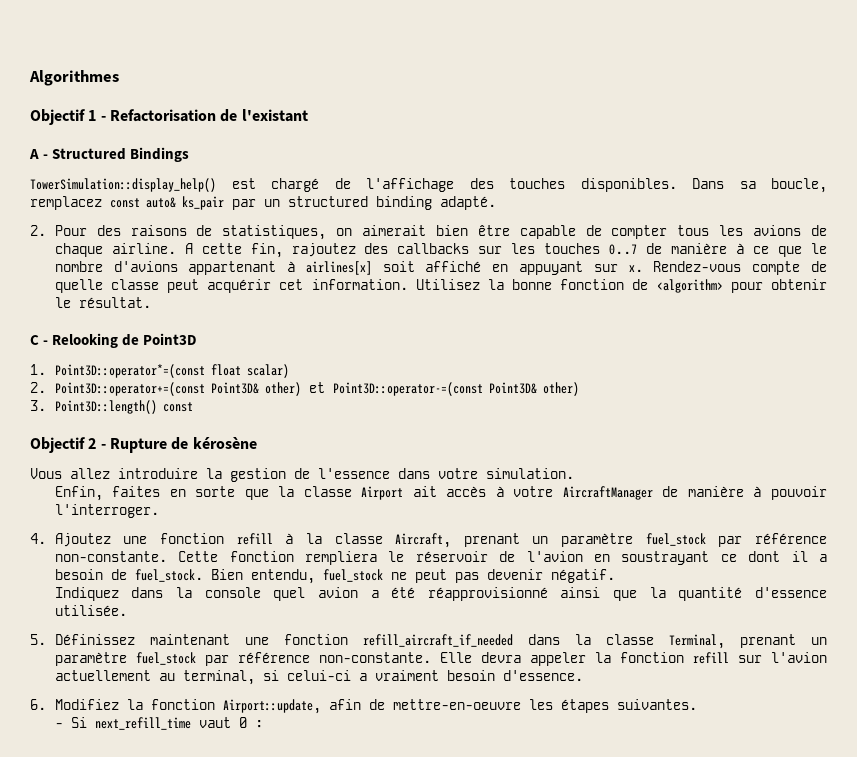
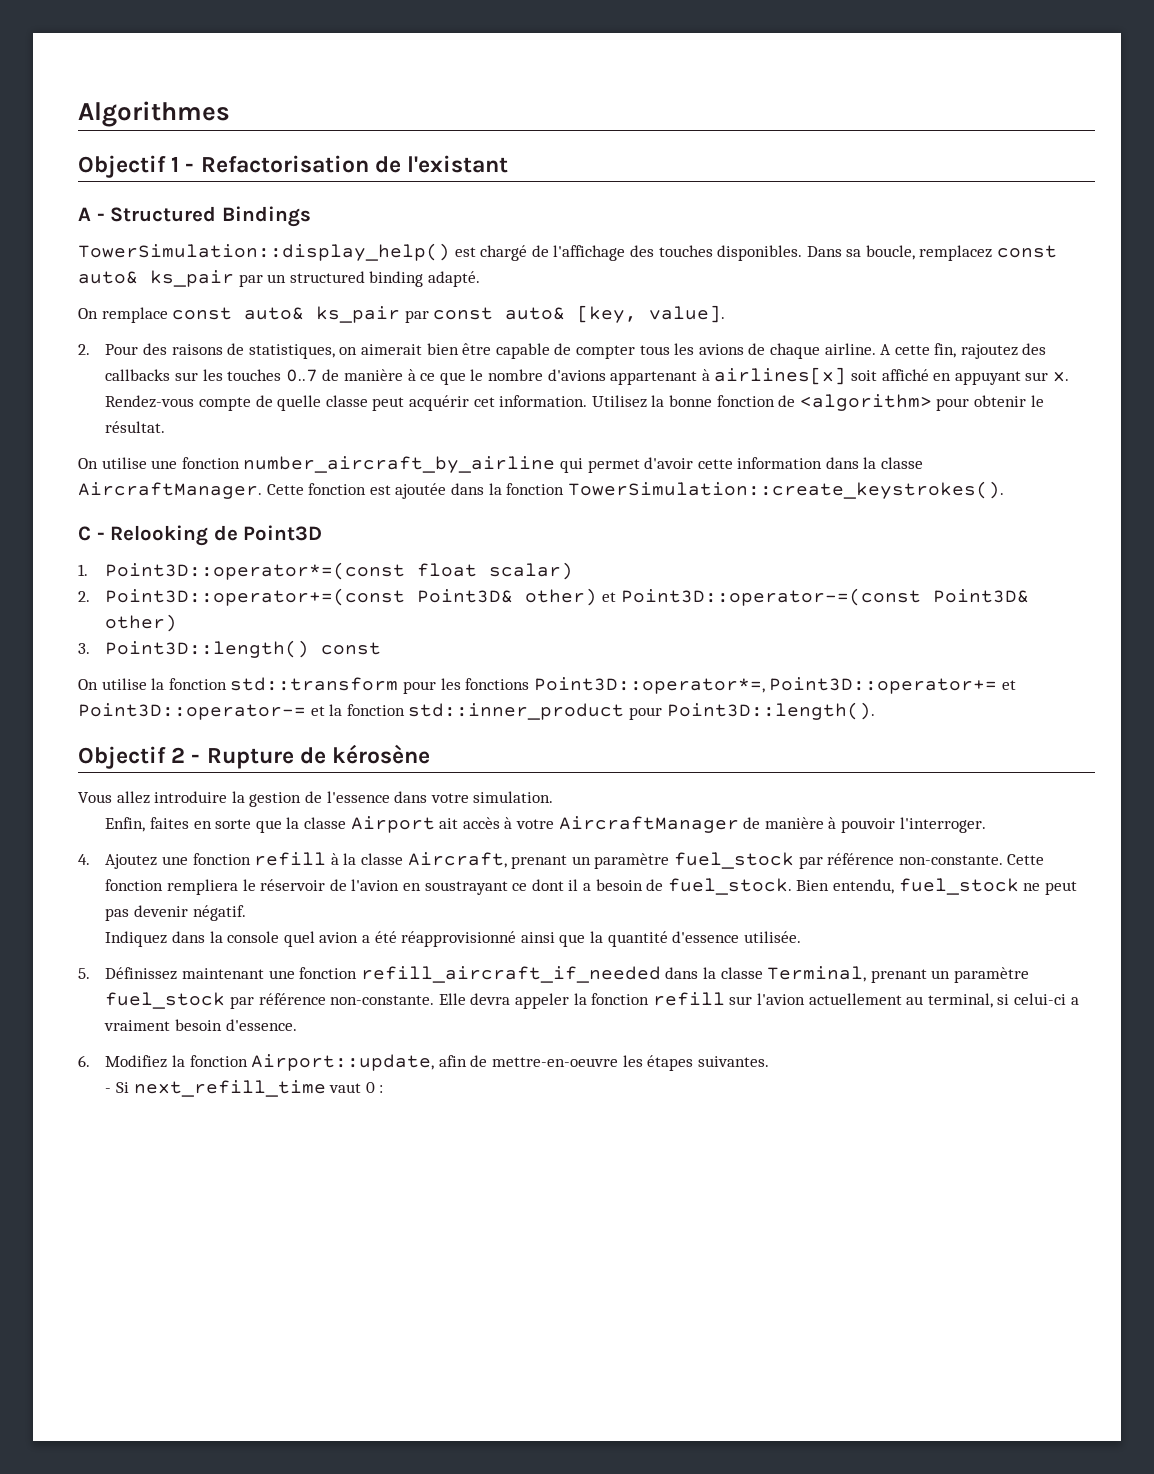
+ On remplace const auto& ks_pair par const auto& [key, value].
+ On utilise une fonction number_aircraft_by_airline qui permet d'avoir cette information dans la classe AircraftManager. Cette fonction est ajoutée dans la fonction TowerSimulation::create_keystrokes().
+ On utilise la fonction std::transform pour les fonctions Point3D::operator*=, Point3D::operator+= et Point3D::operator-= et la fonction std::inner_product pour Point3D::length().

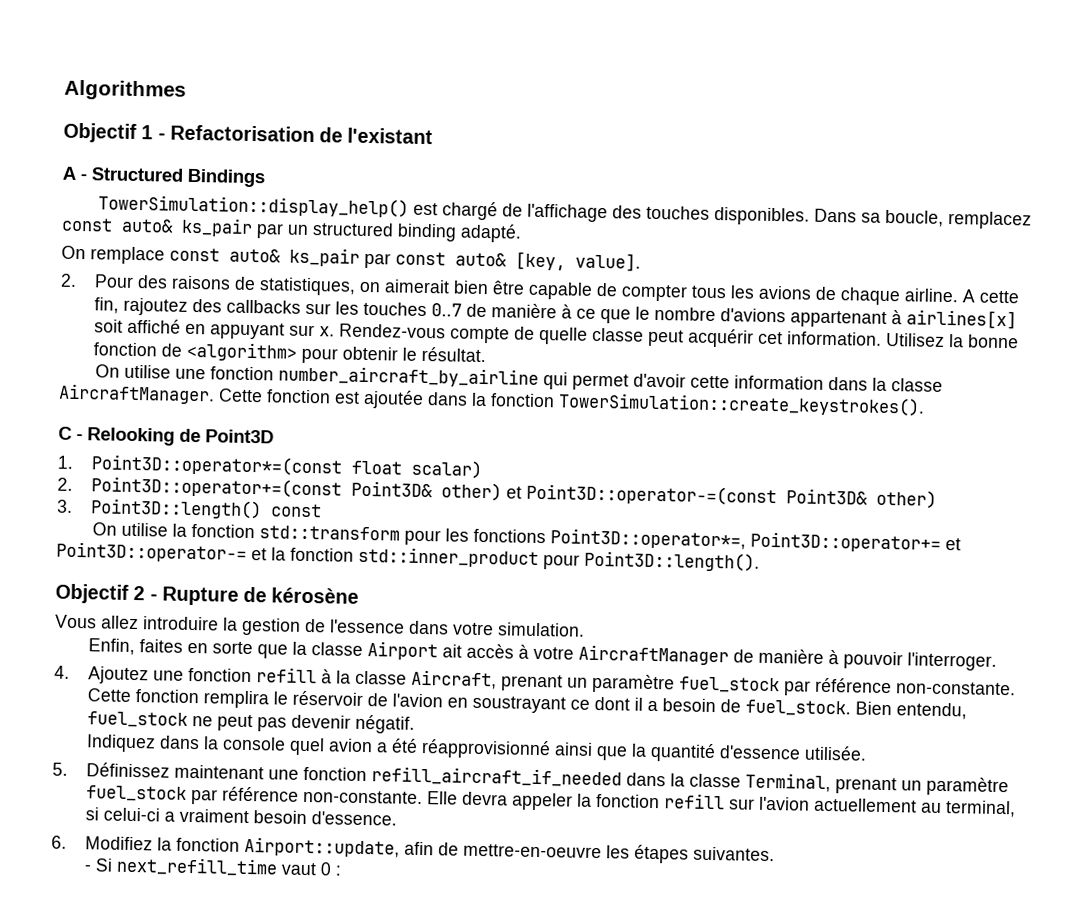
- Cette fonction rempliera le réservoir de l'avion en soustrayant ce dont il a besoin de fuel_stock.
+ Cette fonction remplira le réservoir de l'avion en soustrayant ce dont il a besoin de fuel_stock.

